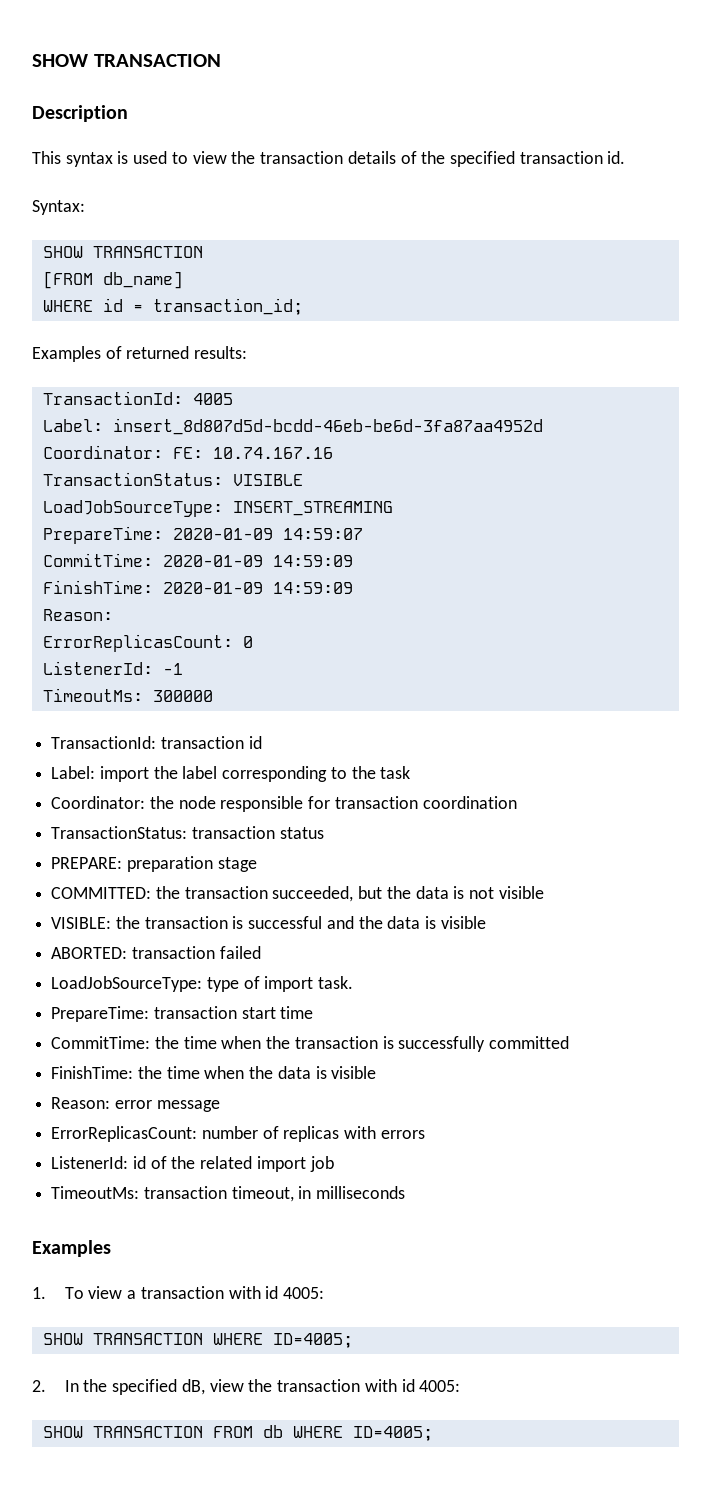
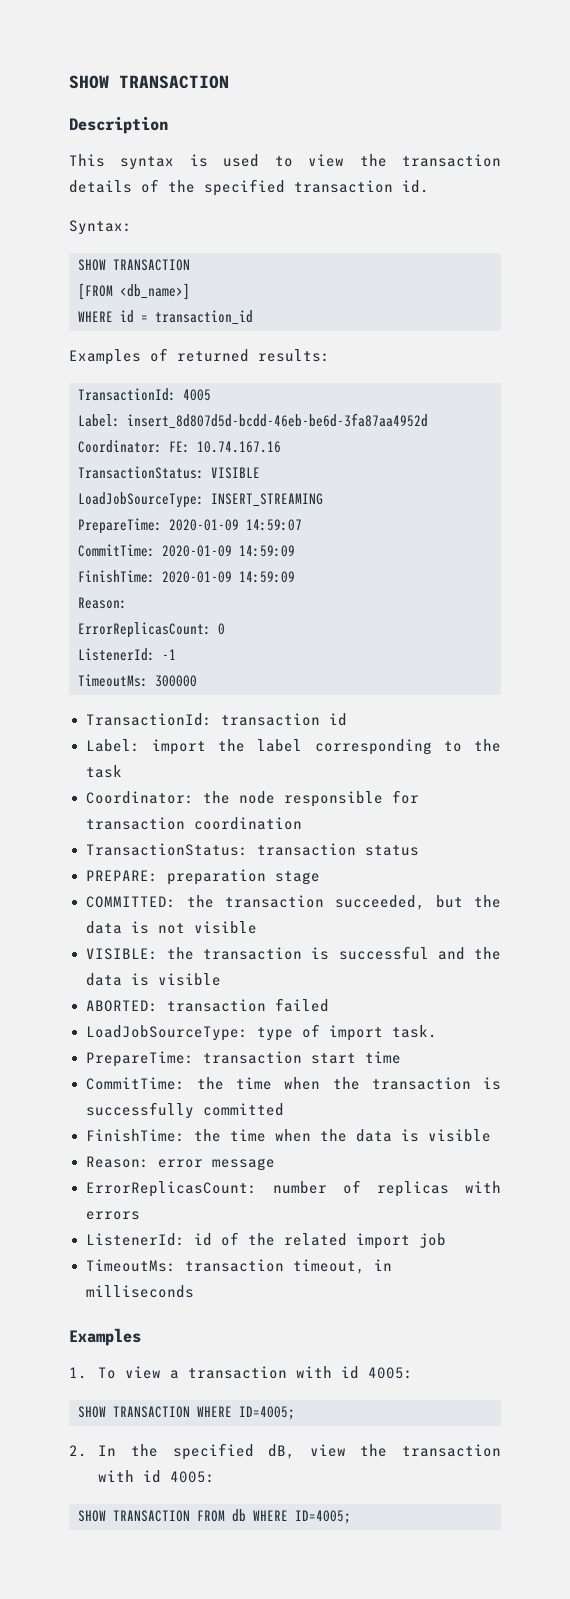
- [FROM db_name]
+ [FROM <db_name>]
- WHERE id = transaction_id;
+ WHERE id = transaction_id

